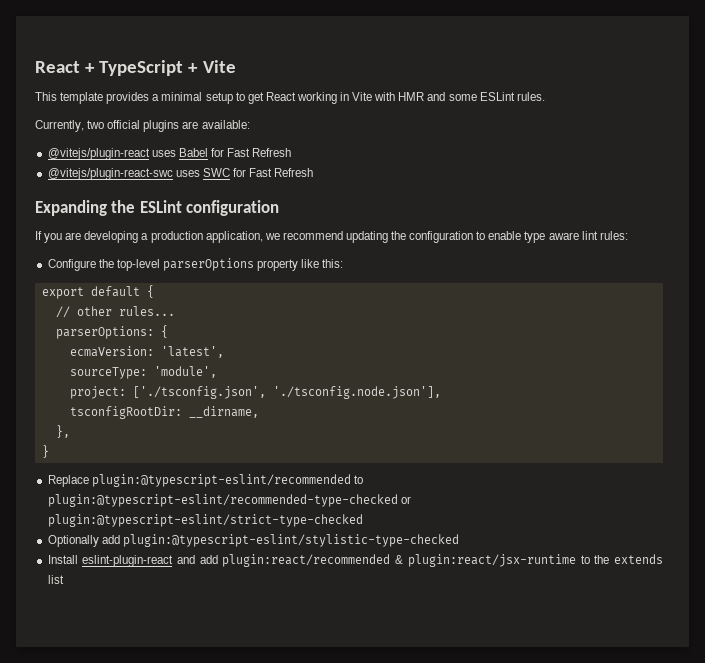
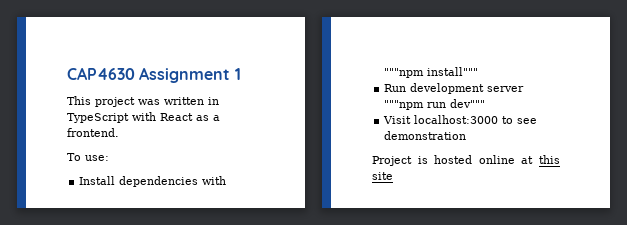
- React + TypeScript + Vite
- This template provides a minimal setup to get React working in Vite with HMR and some ESLint rules.
- Currently, two official plugins are available:
- @vitejs/plugin-react uses Babel for Fast Refresh
- @vitejs/plugin-react-swc uses SWC for Fast Refresh
- Expanding the ESLint configuration
- If you are developing a production application, we recommend updating the configuration to enable type aware lint rules:
- Configure the top-level parserOptions property like this:
- export default {
- // other rules...
- parserOptions: {
- ecmaVersion: 'latest',
- sourceType: 'module',
- project: ['./tsconfig.json', './tsconfig.node.json'],
- tsconfigRootDir: __dirname,
- },
- }
- Replace plugin:@typescript-eslint/recommended to plugin:@typescript-eslint/recommended-type-checked or plugin:@typescript-eslint/strict-type-checked
- Optionally add plugin:@typescript-eslint/stylistic-type-checked
- Install eslint-plugin-react and add plugin:react/recommended & plugin:react/jsx-runtime to the extends list
+ CAP4630 Assignment 1
+ This project was written in TypeScript with React as a frontend.
+ To use:
+ Install dependencies with """npm install"""
+ Run development server """npm run dev"""
+ Visit localhost:3000 to see demonstration
+ Project is hosted online at this site

